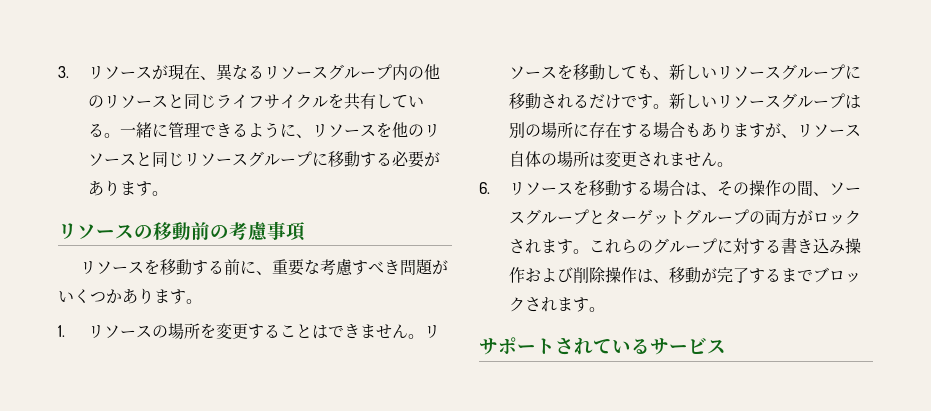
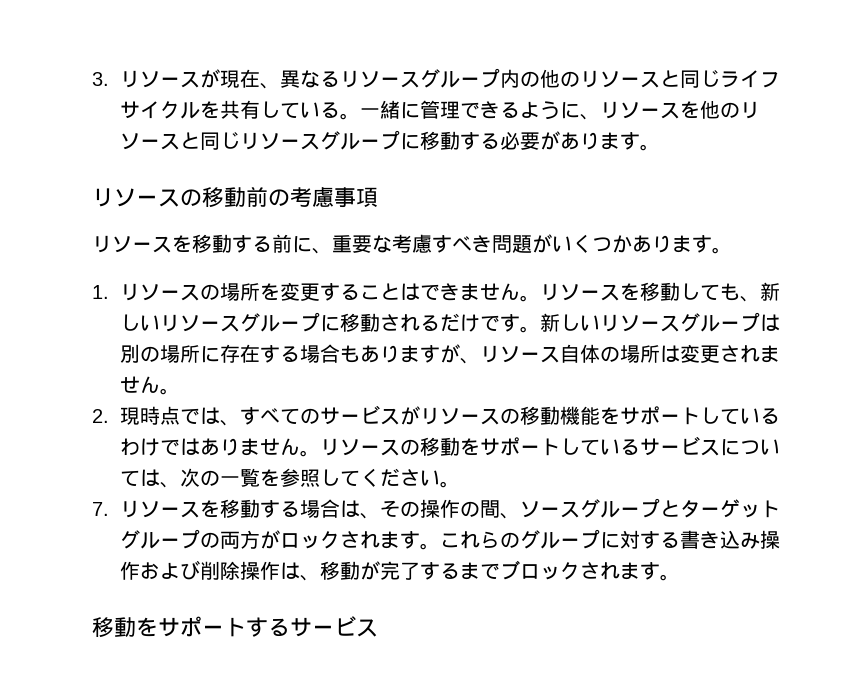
- 6.リソースを移動する場合は、その操作の間、ソースグループとターゲットグループの両方がロックされます。
+ 2.現時点では、すべてのサービスがリソースの移動機能をサポートしているわけではありません。リソースの移動をサポートしているサービスについては、次の一覧を参照してください。
+ 7.リソースを移動する場合は、その操作の間、ソースグループとターゲットグループの両方がロックされます。
- サポートされているサービス
+ 移動をサポートするサービス

